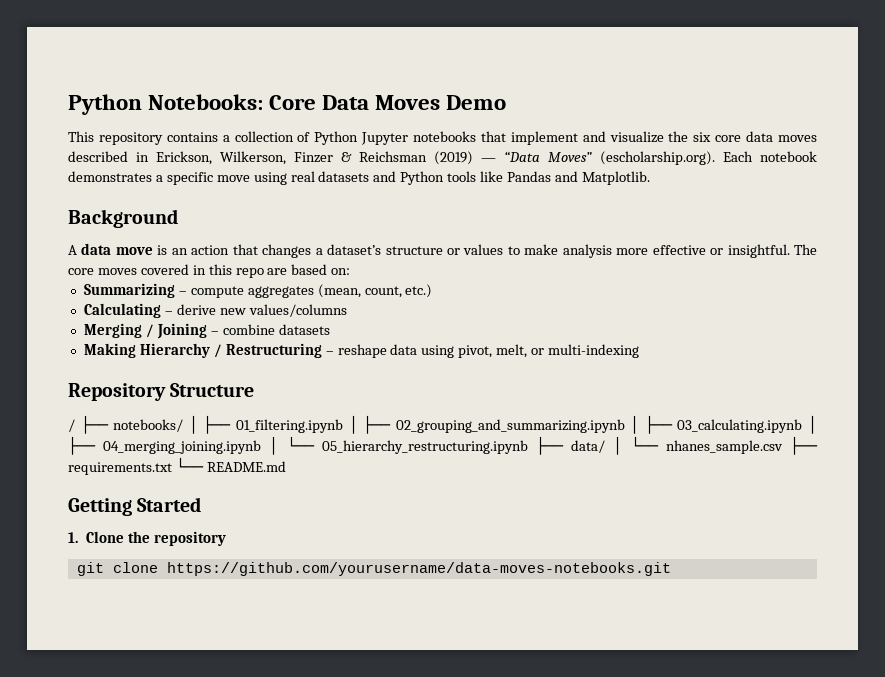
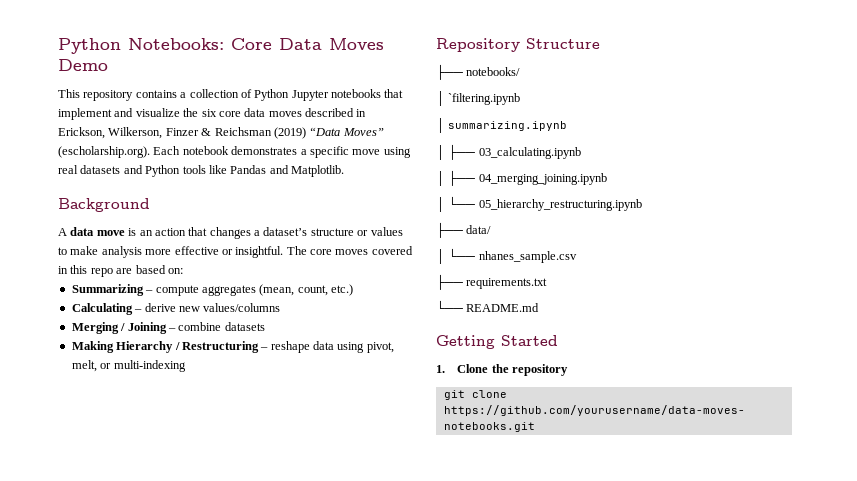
- This repository contains a collection of Python Jupyter notebooks that implement and visualize the six core data moves described in Erickson, Wilkerson, Finzer & Reichsman (2019) — “Data Moves” (escholarship.org). Each notebook demonstrates a specific move using real datasets and Python tools like Pandas and Matplotlib.
+ This repository contains a collection of Python Jupyter notebooks that implement and visualize the six core data moves described in Erickson, Wilkerson, Finzer & Reichsman (2019) “Data Moves” (escholarship.org). Each notebook demonstrates a specific move using real datasets and Python tools like Pandas and Matplotlib.
- / ├── notebooks/ │ ├── 01_filtering.ipynb │ ├── 02_grouping_and_summarizing.ipynb │ ├── 03_calculating.ipynb │ ├── 04_merging_joining.ipynb │ └── 05_hierarchy_restructuring.ipynb ├── data/ │ └── nhanes_sample.csv ├── requirements.txt └── README.md
+ ├── notebooks/
+ │ `filtering.ipynb
+ │ summarizing.ipynb
+ │ ├── 03_calculating.ipynb
+ │ ├── 04_merging_joining.ipynb
+ │ └── 05_hierarchy_restructuring.ipynb
+ ├── data/
+ │ └── nhanes_sample.csv
+ ├── requirements.txt
+ └── README.md

